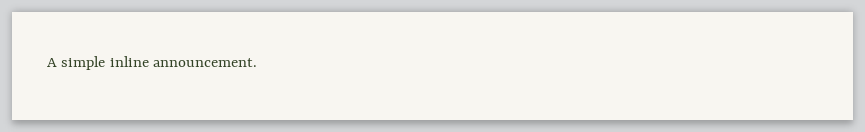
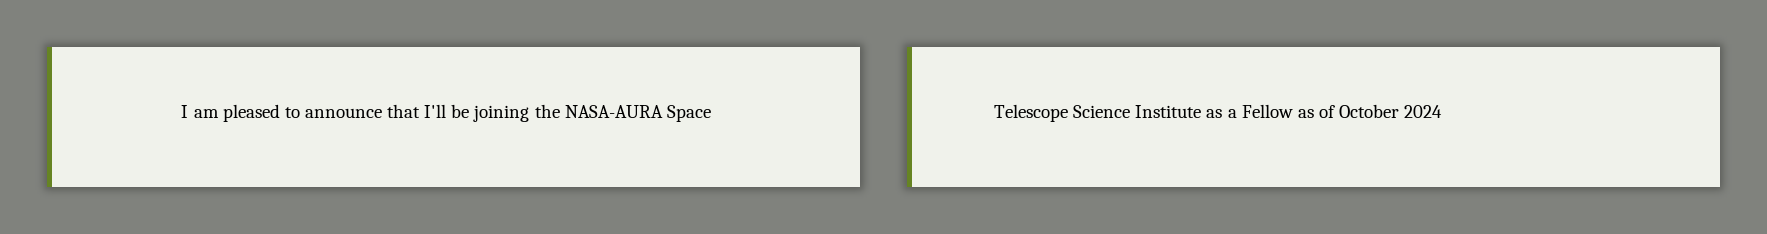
- A simple inline announcement.
+ I am pleased to announce that I'll be joining the NASA-AURA Space Telescope Science Institute as a Fellow as of October 2024

